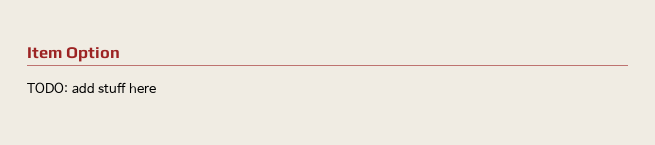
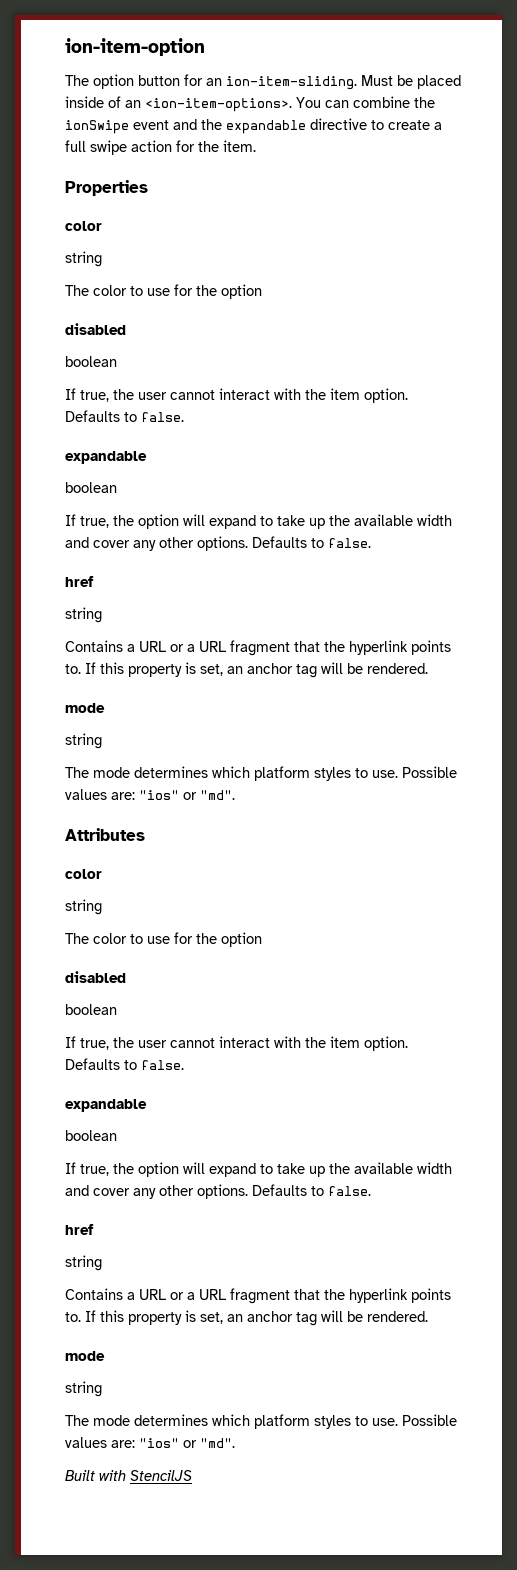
- Item Option
- TODO: add stuff here
+ ion-item-option
+ The option button for an ion-item-sliding. Must be placed inside of an <ion-item-options>. You can combine the ionSwipe event and the expandable directive to create a full swipe action for the item.
+ Properties
+ color
+ string
+ The color to use for the option
+ disabled
+ boolean
+ If true, the user cannot interact with the item option. Defaults to false.
+ expandable
+ boolean
+ If true, the option will expand to take up the available width and cover any other options. Defaults to false.
+ href
+ string
+ Contains a URL or a URL fragment that the hyperlink points to. If this property is set, an anchor tag will be rendered.
+ mode
+ string
+ The mode determines which platform styles to use. Possible values are: "ios" or "md".
+ Attributes
+ color
+ string
+ The color to use for the option
+ disabled
+ boolean
+ If true, the user cannot interact with the item option. Defaults to false.
+ expandable
+ boolean
+ If true, the option will expand to take up the available width and cover any other options. Defaults to false.
+ href
+ string
+ Contains a URL or a URL fragment that the hyperlink points to. If this property is set, an anchor tag will be rendered.
+ mode
+ string
+ The mode determines which platform styles to use. Possible values are: "ios" or "md".
+ Built with StencilJS

